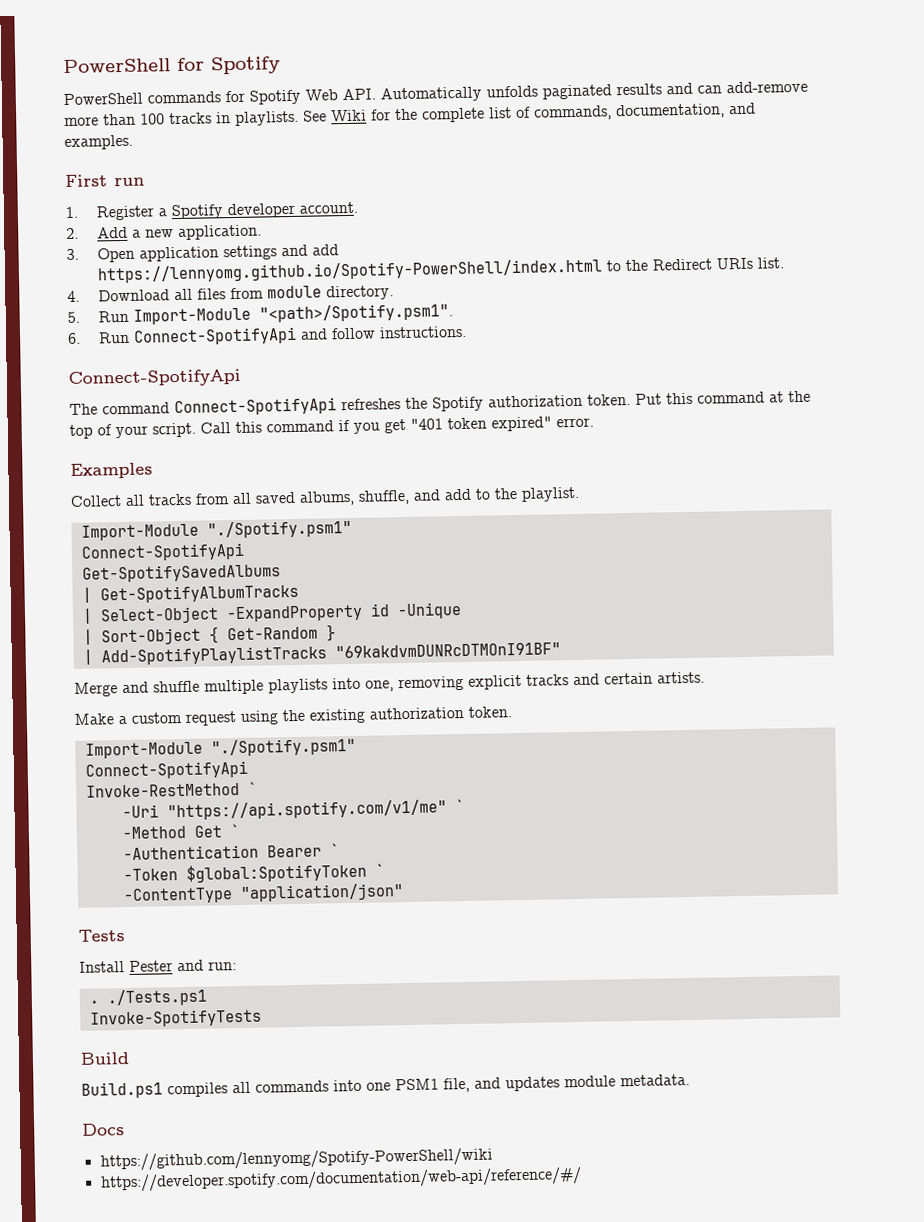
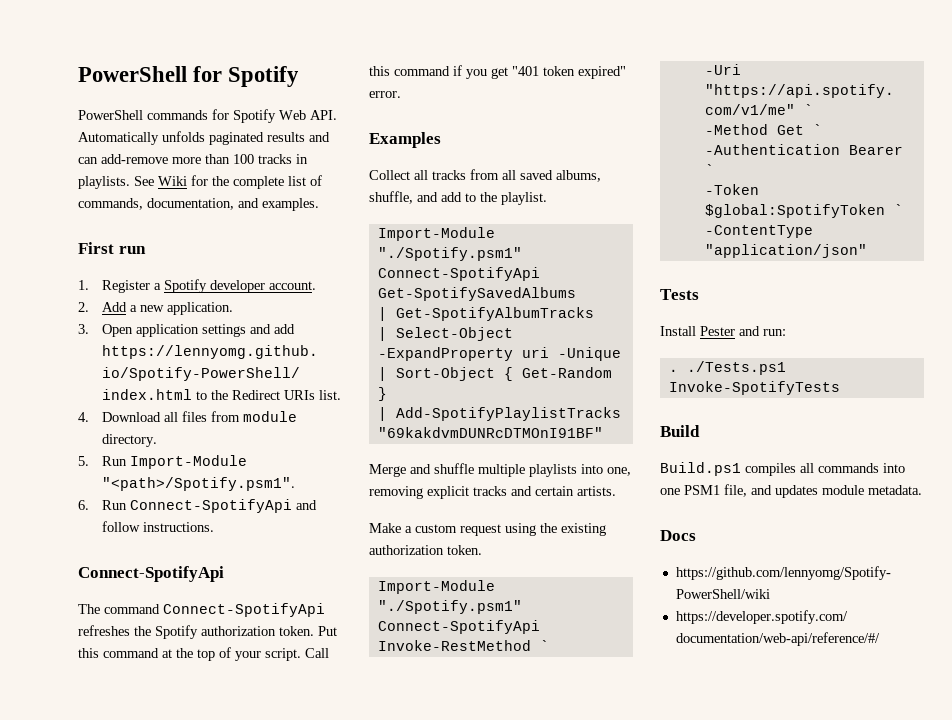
- | Select-Object -ExpandProperty id -Unique
+ | Select-Object -ExpandProperty uri -Unique

